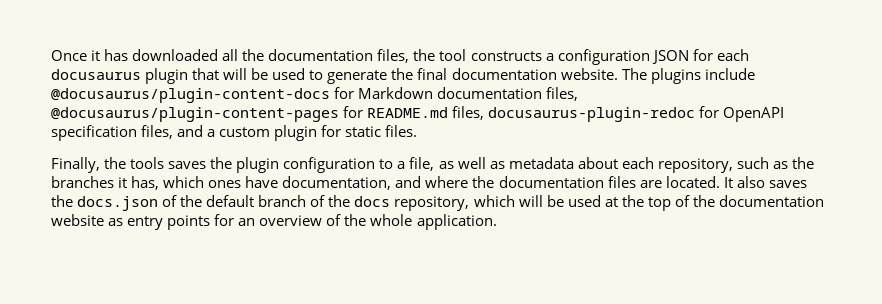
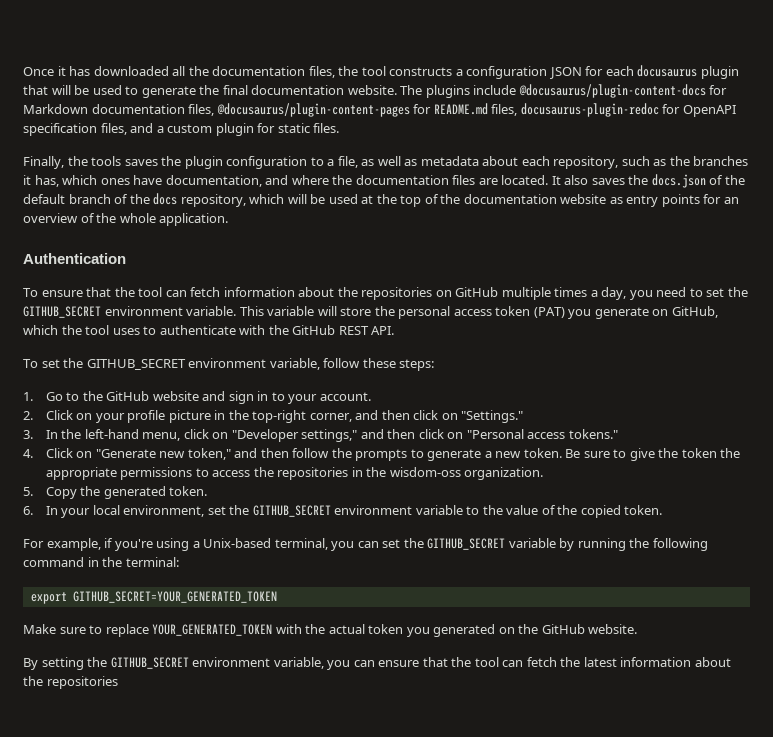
+ Authentication
+ To ensure that the tool can fetch information about the repositories on GitHub multiple times a day, you need to set the GITHUB_SECRET environment variable. This variable will store the personal access token (PAT) you generate on GitHub, which the tool uses to authenticate with the GitHub REST API.
+ To set the GITHUB_SECRET environment variable, follow these steps:
+ 1. Go to the GitHub website and sign in to your account.
+ 2. Click on your profile picture in the top-right corner, and then click on "Settings."
+ 3. In the left-hand menu, click on "Developer settings," and then click on "Personal access tokens."
+ 4. Click on "Generate new token," and then follow the prompts to generate a new token. Be sure to give the token the appropriate permissions to access the repositories in the wisdom-oss organization.
+ 5. Copy the generated token.
+ 6. In your local environment, set the GITHUB_SECRET environment variable to the value of the copied token.
+ For example, if you're using a Unix-based terminal, you can set the GITHUB_SECRET variable by running the following command in the terminal:
+ export GITHUB_SECRET=YOUR_GENERATED_TOKEN
+ Make sure to replace YOUR_GENERATED_TOKEN with the actual token you generated on the GitHub website.
+ By setting the GITHUB_SECRET environment variable, you can ensure that the tool can fetch the latest information about the repositories

